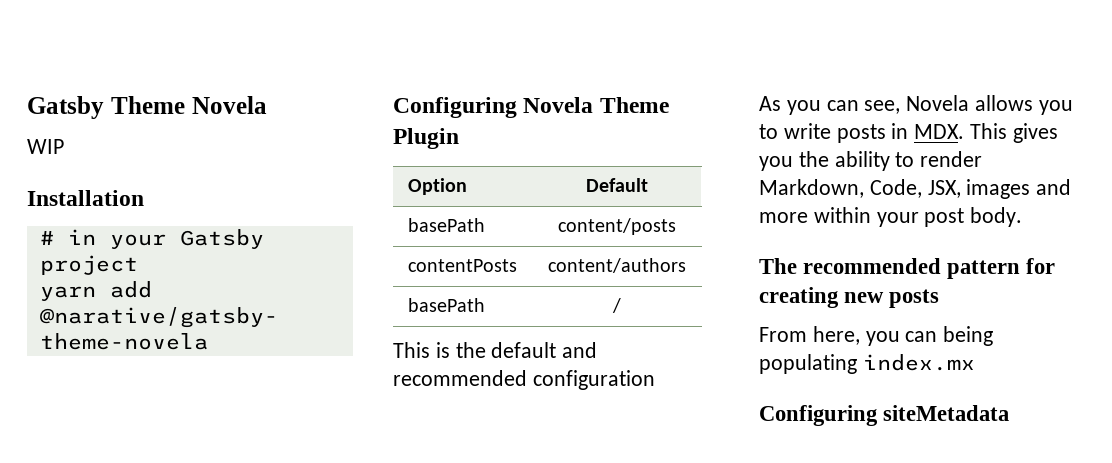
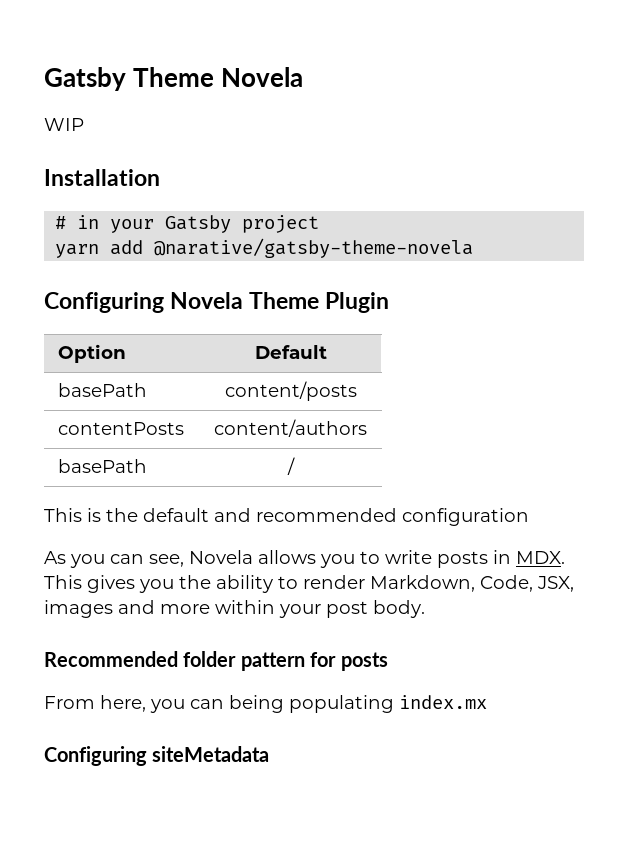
- The recommended pattern for creating new posts
+ Recommended folder pattern for posts

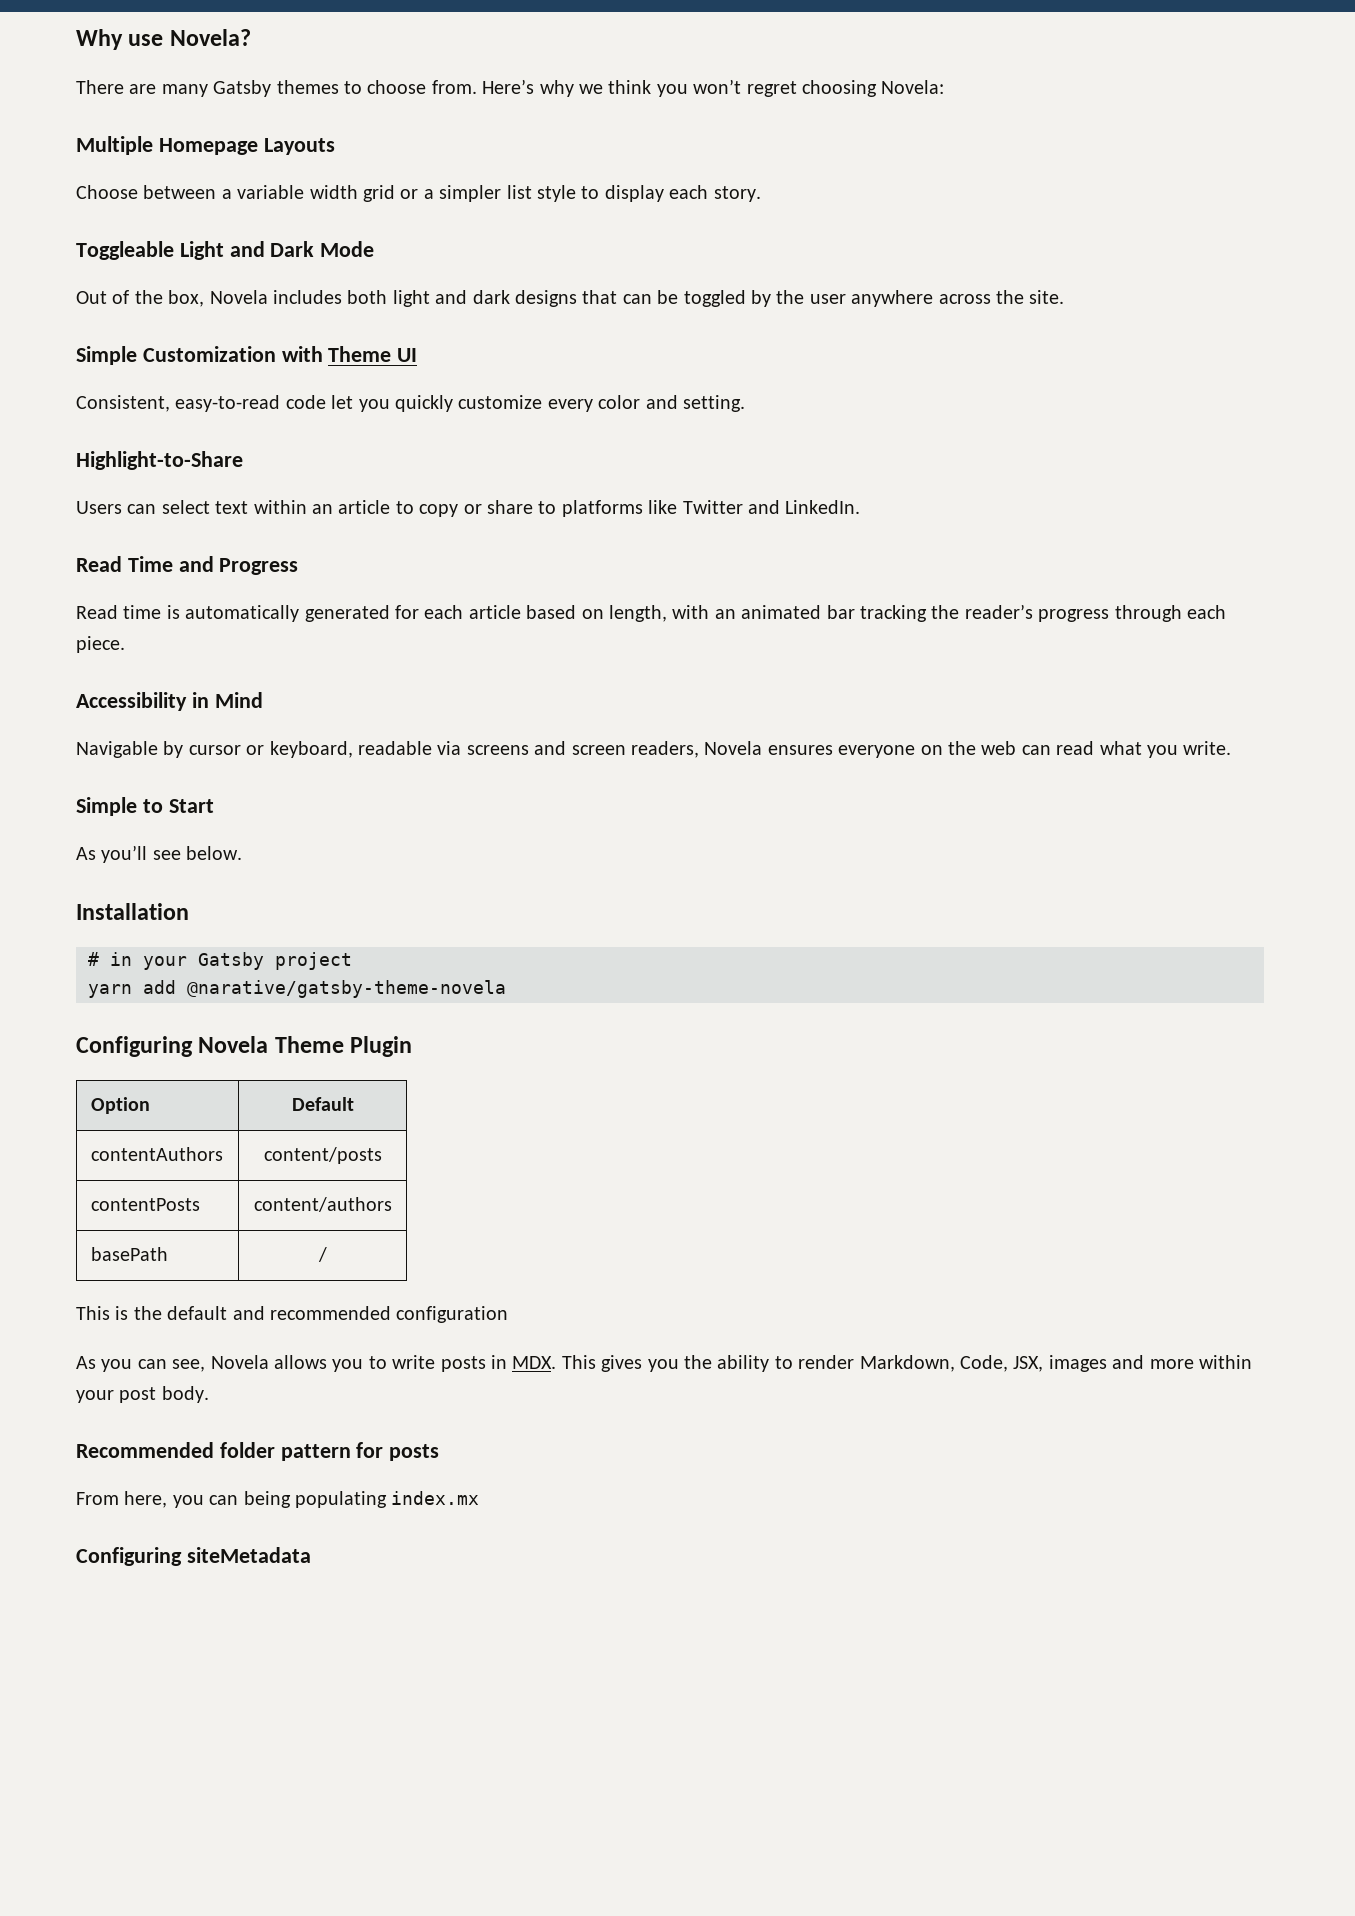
- Gatsby Theme Novela
- WIP
+ Why use Novela?
+ There are many Gatsby themes to choose from. Here’s why we think you won’t regret choosing Novela:
+ Multiple Homepage Layouts
+ Choose between a variable width grid or a simpler list style to display each story.
+ Toggleable Light and Dark Mode
+ Out of the box, Novela includes both light and dark designs that can be toggled by the user anywhere across the site.
+ Simple Customization with Theme UI
+ Consistent, easy-to-read code let you quickly customize every color and setting.
+ Highlight-to-Share
+ Users can select text within an article to copy or share to platforms like Twitter and LinkedIn.
+ Read Time and Progress
+ Read time is automatically generated for each article based on length, with an animated bar tracking the reader’s progress through each piece.
+ Accessibility in Mind
+ Navigable by cursor or keyboard, readable via screens and screen readers, Novela ensures everyone on the web can read what you write.
+ Simple to Start
+ As you’ll see below.
- basePath | content/posts
+ contentAuthors | content/posts

